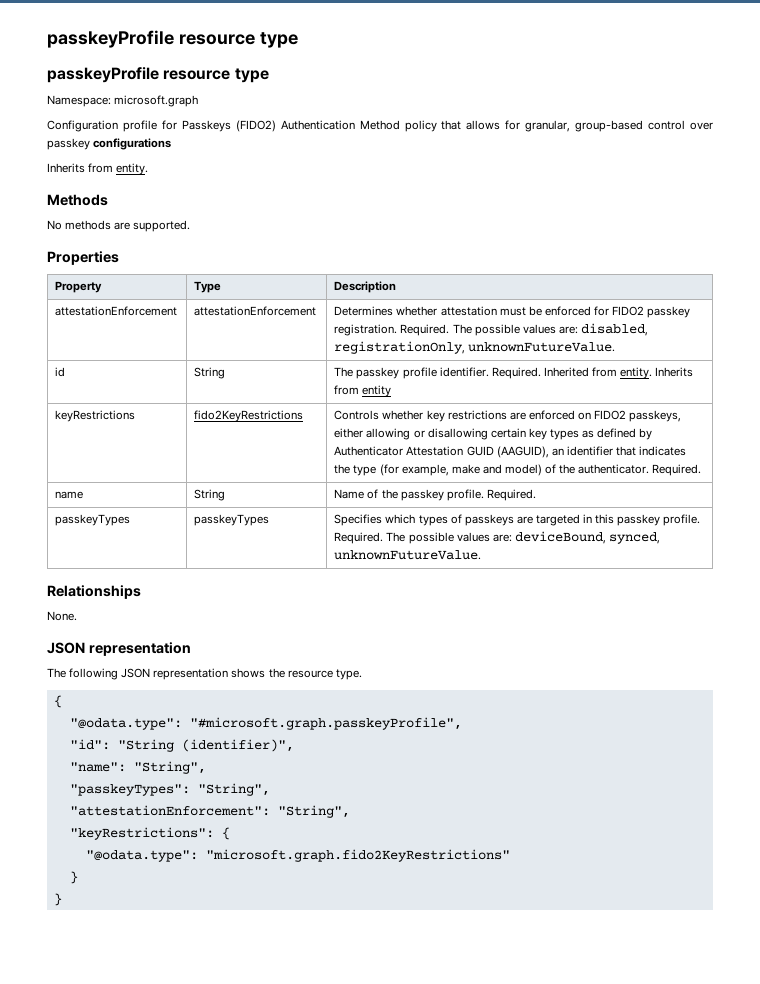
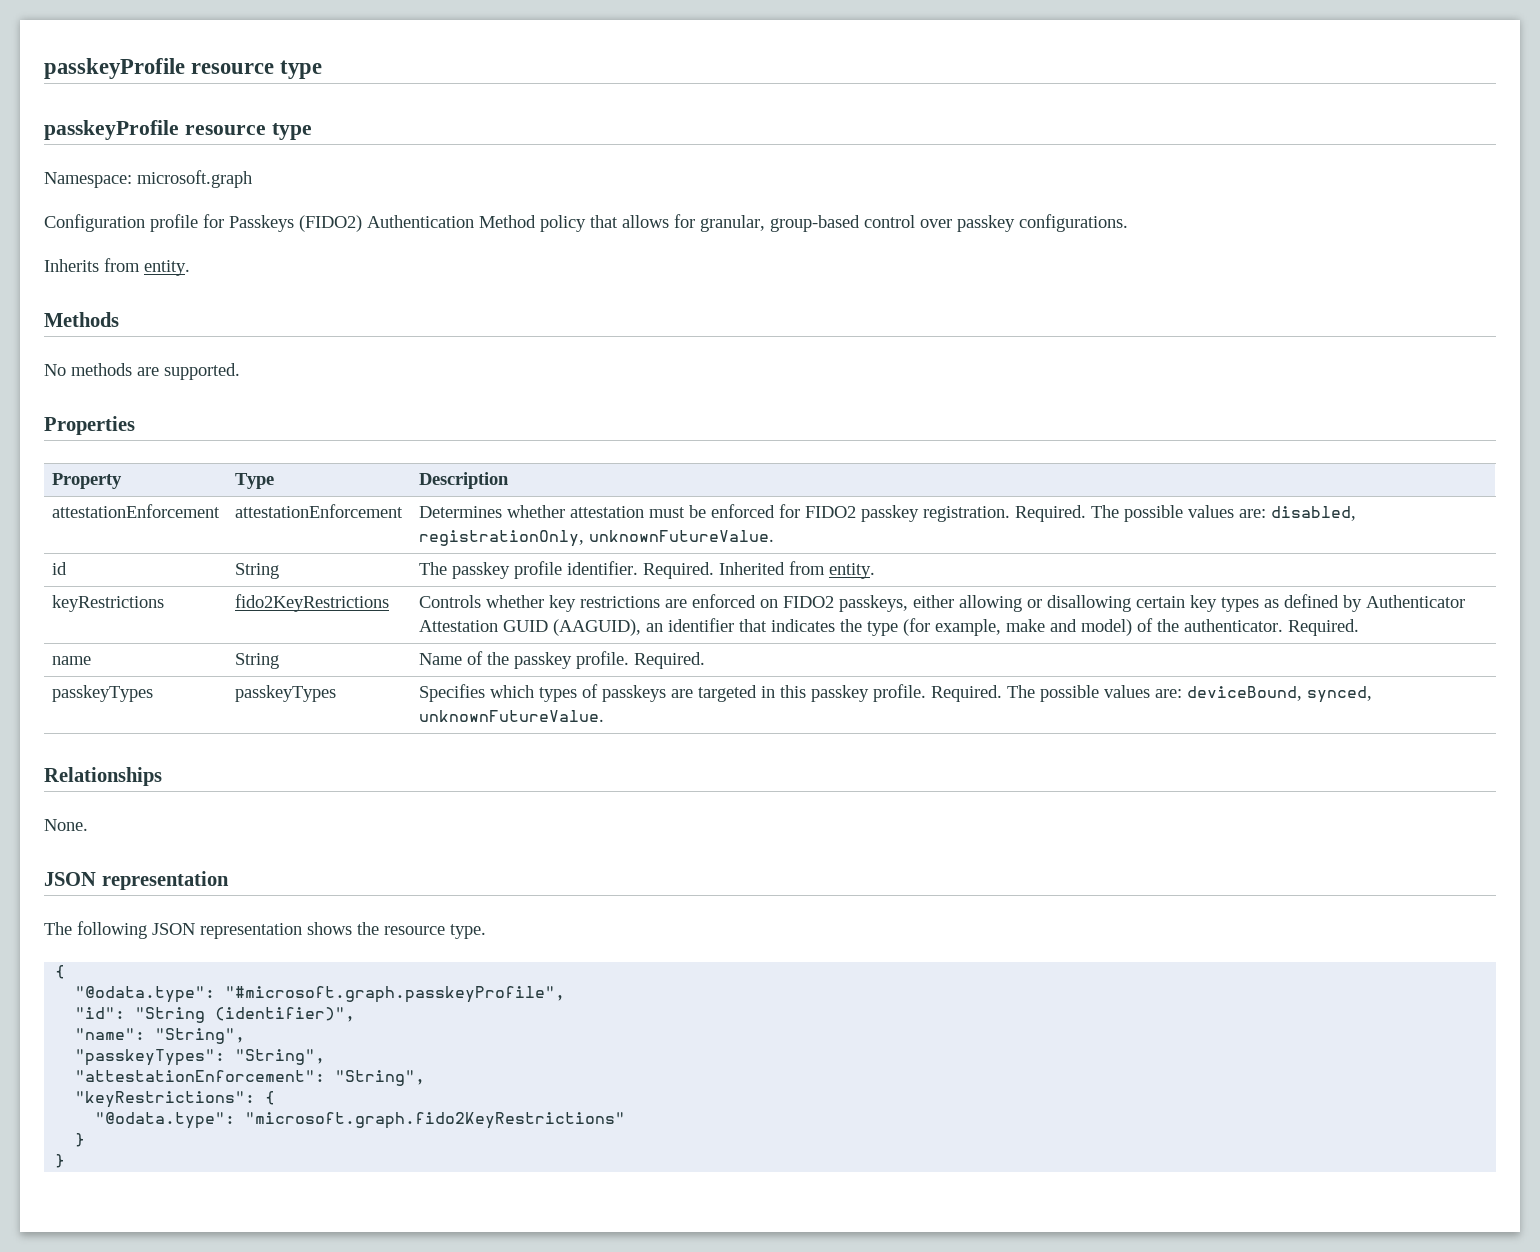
- Configuration profile for Passkeys (FIDO2) Authentication Method policy that allows for granular, group-based control over passkey configurations
+ Configuration profile for Passkeys (FIDO2) Authentication Method policy that allows for granular, group-based control over passkey configurations.
- id | String | The passkey profile identifier. Required. Inherited from entity. Inherits from entity
+ id | String | The passkey profile identifier. Required. Inherited from entity.

